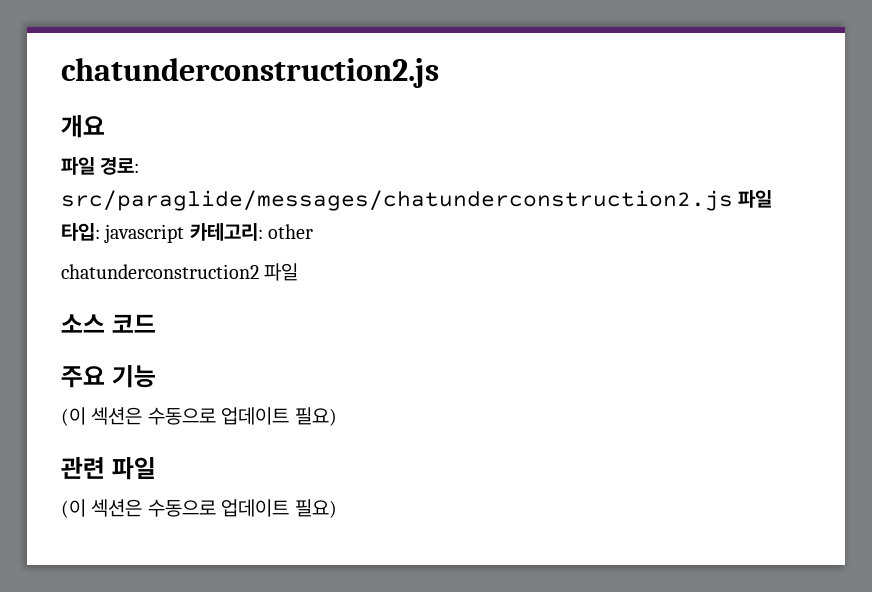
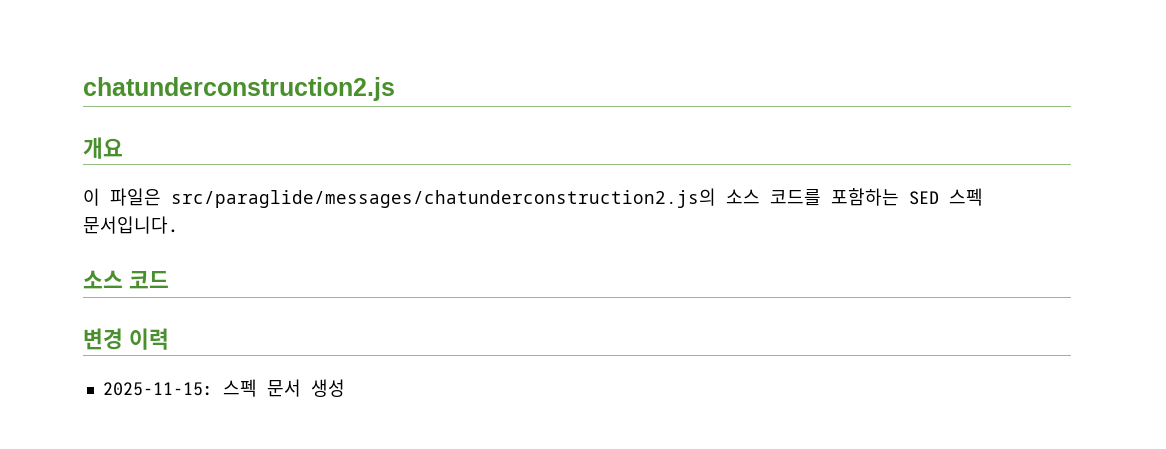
- 파일 경로: src/paraglide/messages/chatunderconstruction2.js 파일 타입: javascript 카테고리: other
- chatunderconstruction2 파일
+ 이 파일은 src/paraglide/messages/chatunderconstruction2.js의 소스 코드를 포함하는 SED 스펙 문서입니다.
  소스 코드
- 주요 기능
- (이 섹션은 수동으로 업데이트 필요)
- 관련 파일
- (이 섹션은 수동으로 업데이트 필요)
+ 변경 이력
+ 2025-11-15: 스펙 문서 생성

